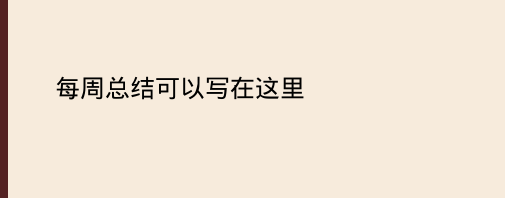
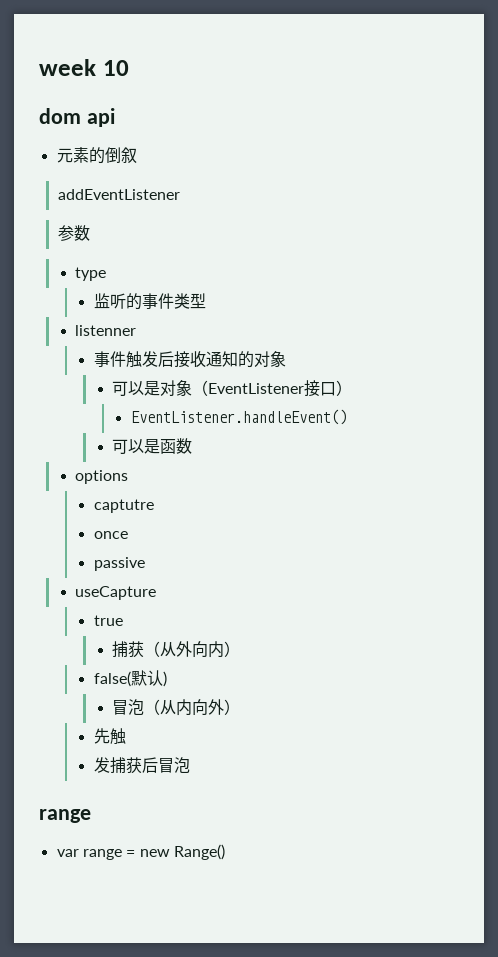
- 每周总结可以写在这里
+ week 10
+ dom api
+ 元素的倒叙
+ addEventListener
+ 参数
+ type
+ 监听的事件类型
+ listenner
+ 事件触发后接收通知的对象
+ 可以是对象（EventListener接口）
+ EventListener.handleEvent()
+ 可以是函数
+ options
+ captutre
+ once
+ passive
+ useCapture
+ true
+ 捕获（从外向内）
+ false(默认)
+ 冒泡（从内向外）
+ 先触
+ 发捕获后冒泡
+ range
+ var range = new Range()

